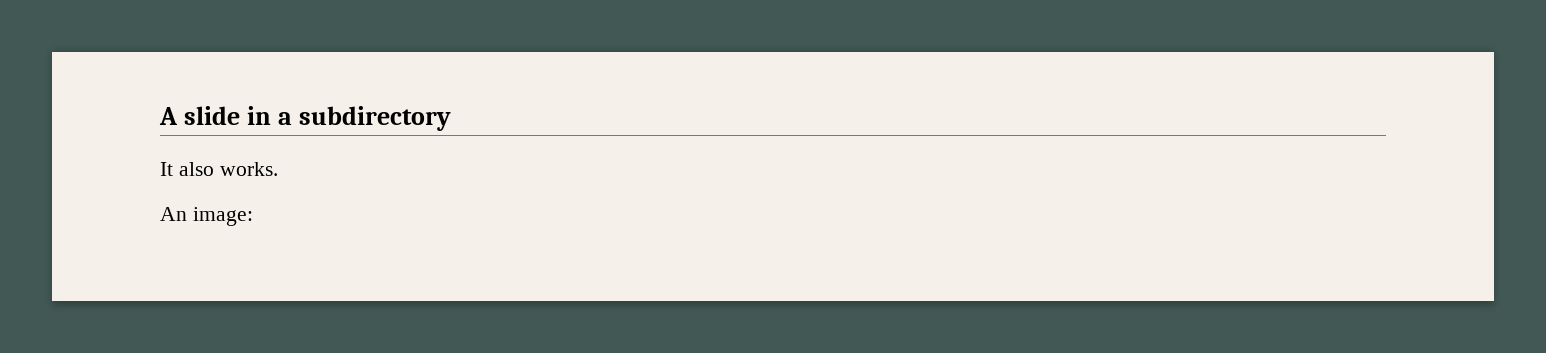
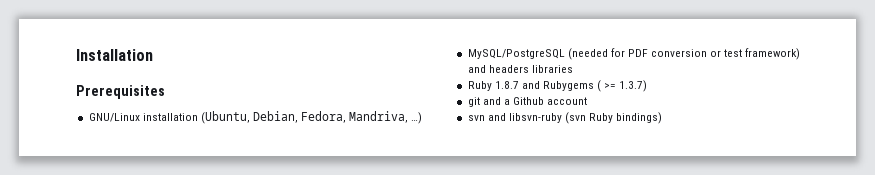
- A slide in a subdirectory
- It also works.
- An image:
+ Installation
+ Prerequisites
+ GNU/Linux installation (Ubuntu, Debian, Fedora, Mandriva, …)
+ MySQL/PostgreSQL (needed for PDF conversion or test framework) and headers libraries
+ Ruby 1.8.7 and Rubygems ( >= 1.3.7)
+ git and a Github account
+ svn and libsvn-ruby (svn Ruby bindings)

